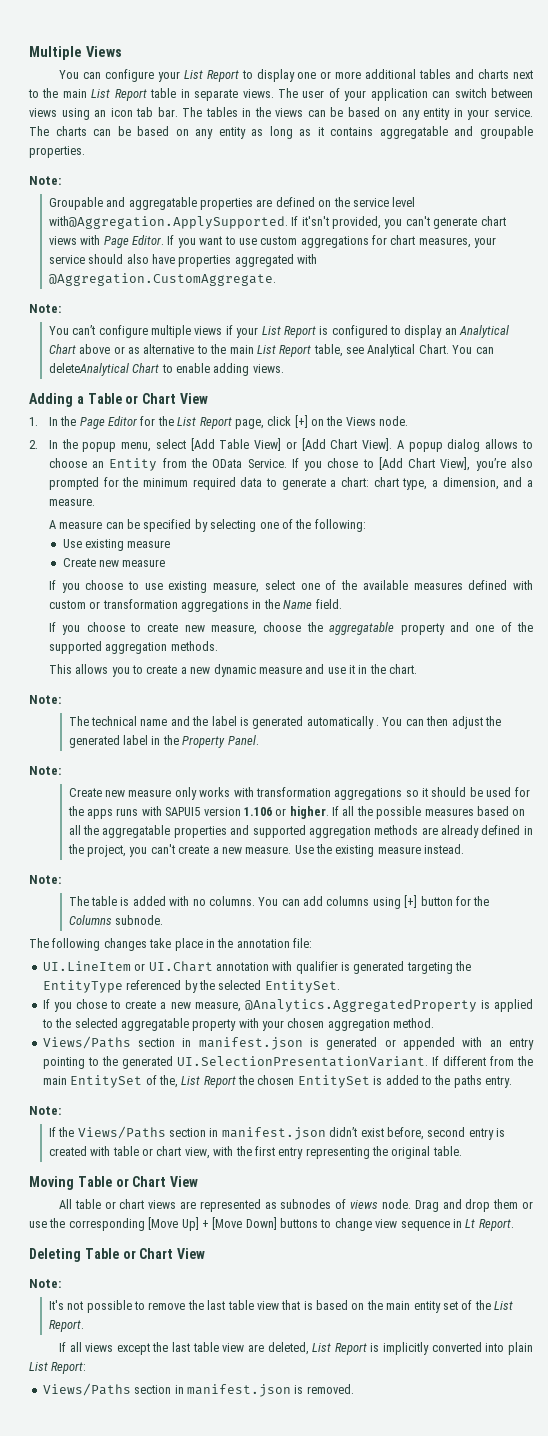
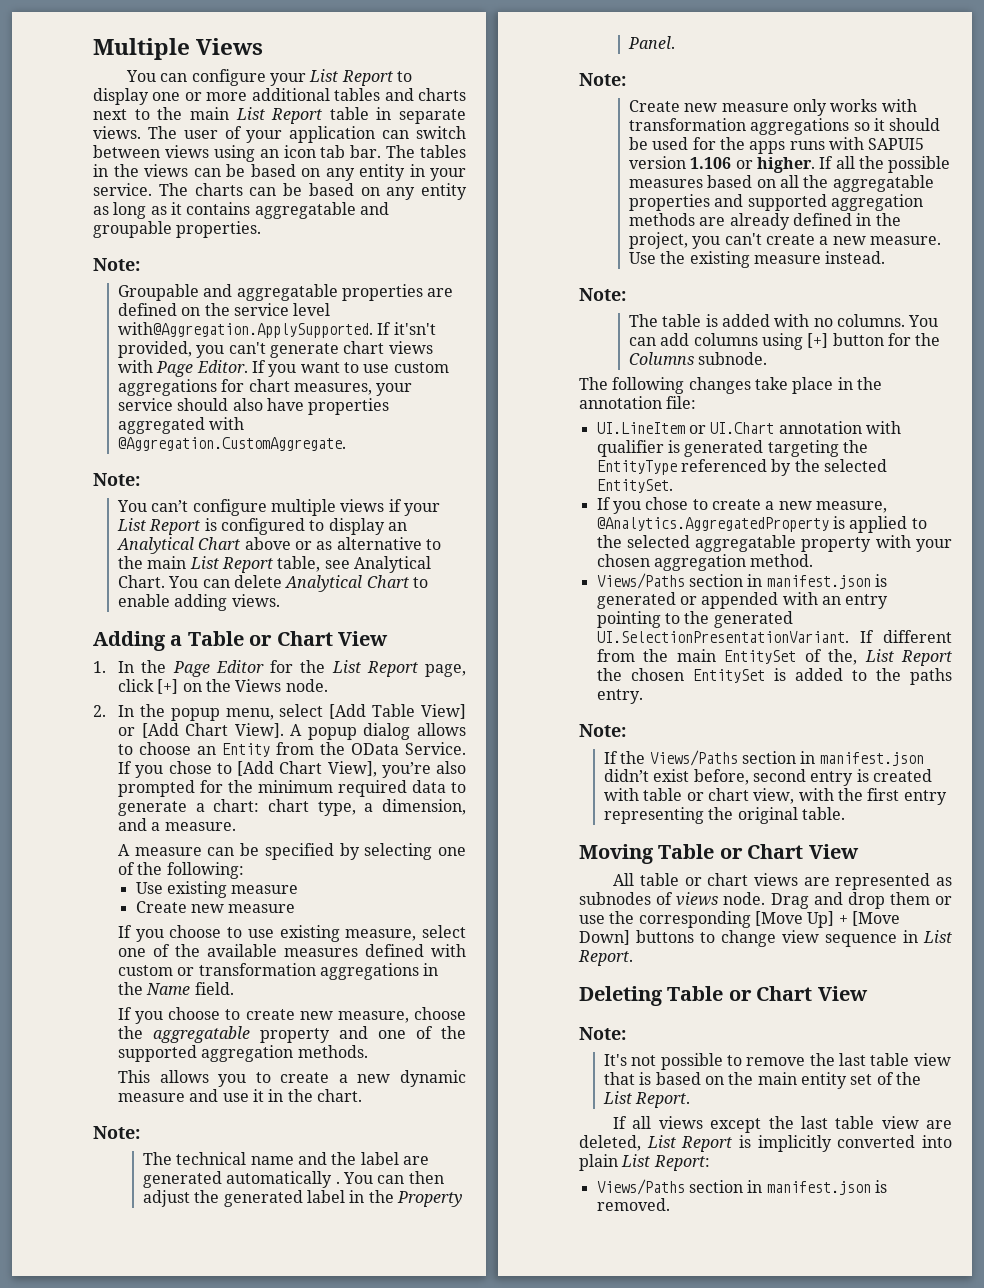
- You can deleteAnalytical Chart to enable adding views.
+ You can delete Analytical Chart to enable adding views.
- The technical name and the label is generated automatically .
+ The technical name and the label are generated automatically .
- Drag and drop them or use the corresponding [Move Up] + [Move Down] buttons to change view sequence in Lt Report.
+ Drag and drop them or use the corresponding [Move Up] + [Move Down] buttons to change view sequence in List Report.

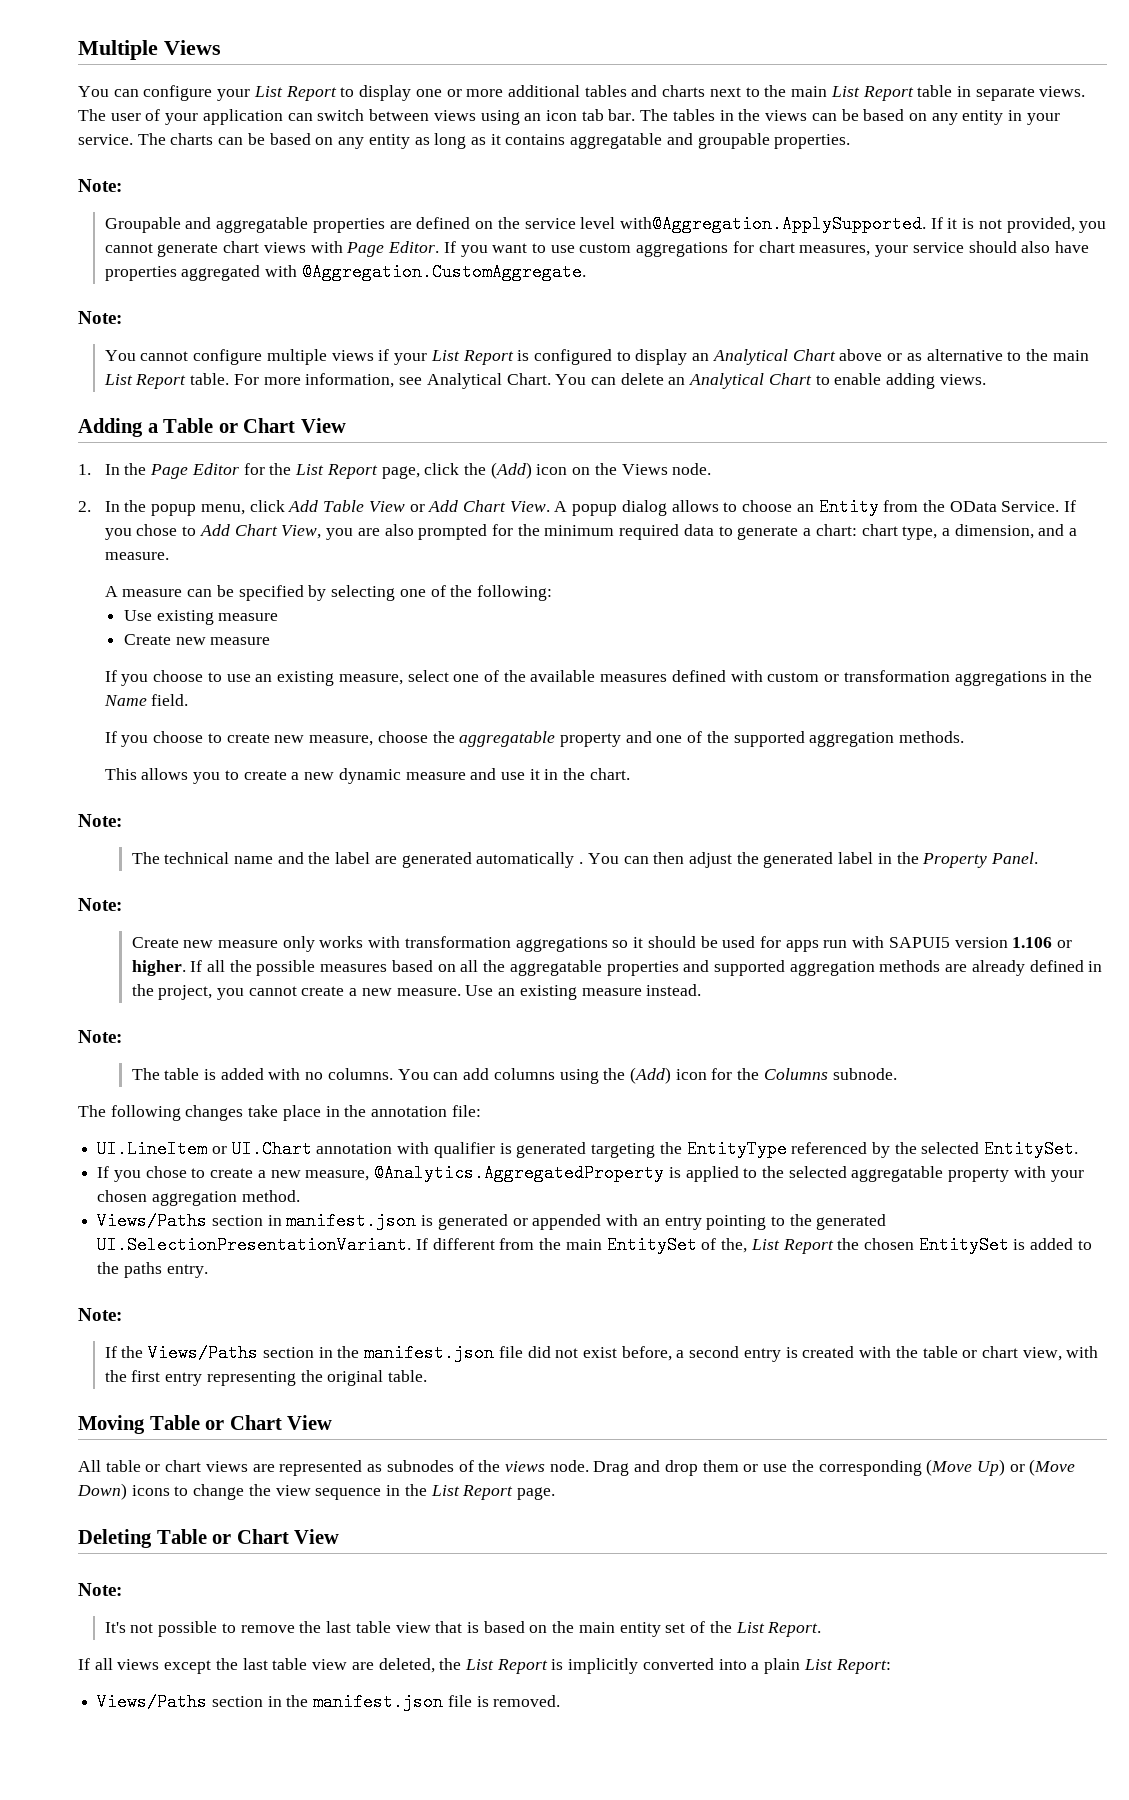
- Groupable and aggregatable properties are defined on the service level with@Aggregation.ApplySupported. If it'sn't provided, you can't generate chart views with Page Editor.
+ Groupable and aggregatable properties are defined on the service level with@Aggregation.ApplySupported. If it is not provided, you cannot generate chart views with Page Editor.
- You can’t configure multiple views if your List Report is configured to display an Analytical Chart above or as alternative to the main List Report table, see Analytical Chart.
+ You cannot configure multiple views if your List Report is configured to display an Analytical Chart above or as alternative to the main List Report table. For more information, see Analytical Chart.
- You can delete Analytical Chart to enable adding views.
+ You can delete an Analytical Chart to enable adding views.
- 1. In the Page Editor for the List Report page, click [+] on the Views node.
+ 1. In the Page Editor for the List Report page, click the (Add) icon on the Views node.
- 2. In the popup menu, select [Add Table View] or [Add Chart View].
+ 2. In the popup menu, click Add Table View or Add Chart View.
- If you chose to [Add Chart View], you’re also prompted for the minimum required data to generate a chart: chart type, a dimension, and a measure.
+ If you chose to Add Chart View, you are also prompted for the minimum required data to generate a chart: chart type, a dimension, and a measure.
- If you choose to use existing measure, select one of the available measures defined with custom or transformation aggregations in the Name field.
+ If you choose to use an existing measure, select one of the available measures defined with custom or transformation aggregations in the Name field.
- Create new measure only works with transformation aggregations so it should be used for the apps runs with SAPUI5 version 1.106 or higher.
+ Create new measure only works with transformation aggregations so it should be used for apps run with SAPUI5 version 1.106 or higher.
- If all the possible measures based on all the aggregatable properties and supported aggregation methods are already defined in the project, you can't create a new measure.
+ If all the possible measures based on all the aggregatable properties and supported aggregation methods are already defined in the project, you cannot create a new measure.
- Use the existing measure instead.
+ Use an existing measure instead.
- You can add columns using [+] button for the Columns subnode.
+ You can add columns using the (Add) icon for the Columns subnode.
- If the Views/Paths section in manifest.json didn’t exist before, second entry is created with table or chart view, with the first entry representing the original table.
+ If the Views/Paths section in the manifest.json file did not exist before, a second entry is created with the table or chart view, with the first entry representing the original table.
- All table or chart views are represented as subnodes of views node.
+ All table or chart views are represented as subnodes of the views node.
- Drag and drop them or use the corresponding [Move Up] + [Move Down] buttons to change view sequence in List Report.
+ Drag and drop them or use the corresponding (Move Up) or (Move Down) icons to change the view sequence in the List Report page.
- If all views except the last table view are deleted, List Report is implicitly converted into plain List Report:
+ If all views except the last table view are deleted, the List Report is implicitly converted into a plain List Report:
- Views/Paths section in manifest.json is removed.
+ Views/Paths section in the manifest.json file is removed.

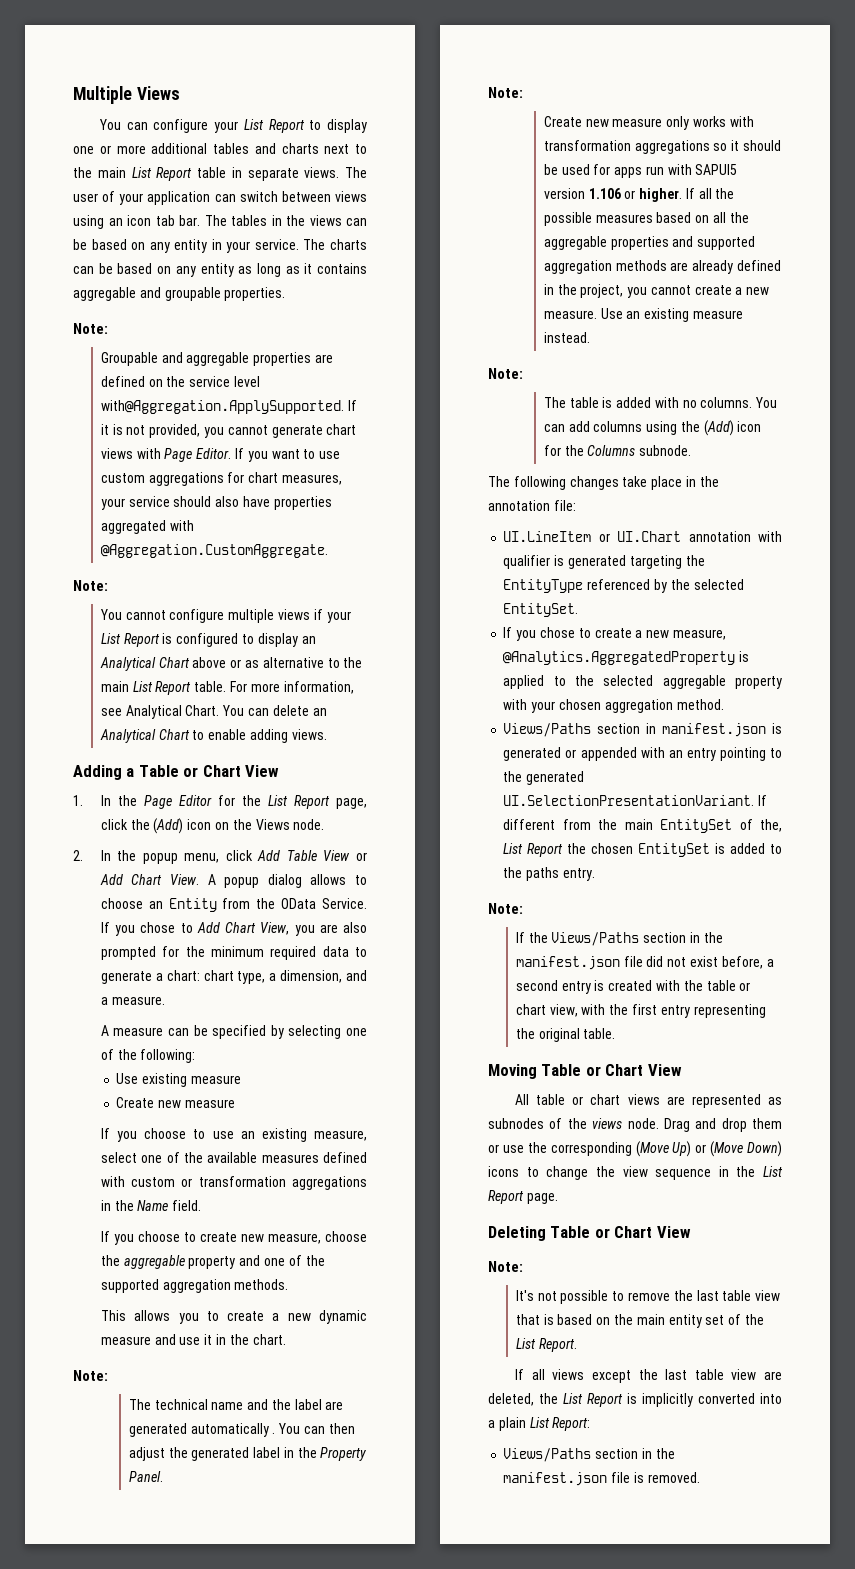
- The charts can be based on any entity as long as it contains aggregatable and groupable properties.
+ The charts can be based on any entity as long as it contains aggregable and groupable properties.
- Groupable and aggregatable properties are defined on the service level with@Aggregation.ApplySupported. If it is not provided, you cannot generate chart views with Page Editor.
+ Groupable and aggregable properties are defined on the service level with@Aggregation.ApplySupported. If it is not provided, you cannot generate chart views with Page Editor.
- If you choose to create new measure, choose the aggregatable property and one of the supported aggregation methods.
+ If you choose to create new measure, choose the aggregable property and one of the supported aggregation methods.
- If all the possible measures based on all the aggregatable properties and supported aggregation methods are already defined in the project, you cannot create a new measure.
+ If all the possible measures based on all the aggregable properties and supported aggregation methods are already defined in the project, you cannot create a new measure.
- If you chose to create a new measure, @Analytics.AggregatedProperty is applied to the selected aggregatable property with your chosen aggregation method.
+ If you chose to create a new measure, @Analytics.AggregatedProperty is applied to the selected aggregable property with your chosen aggregation method.

